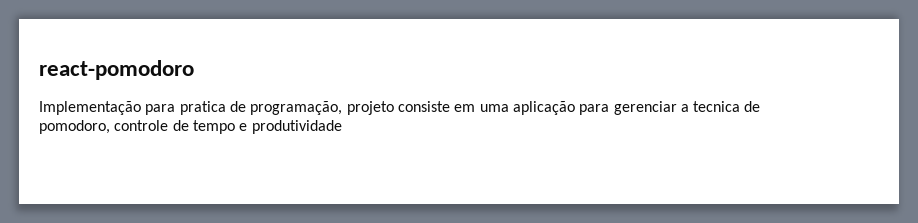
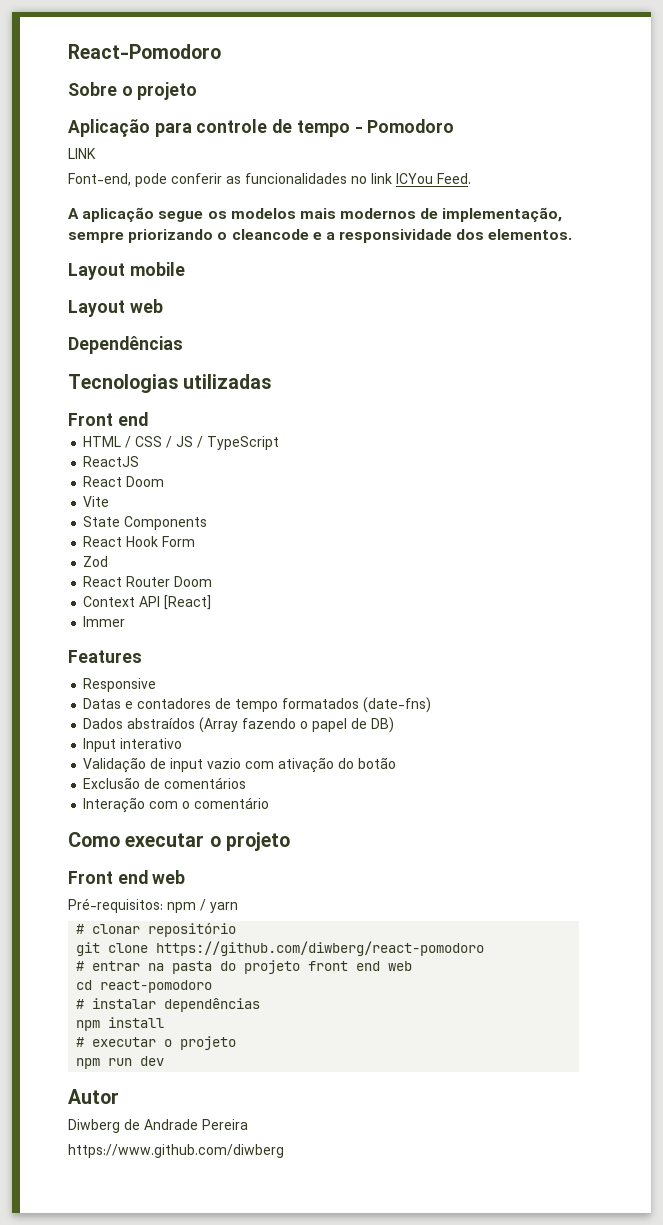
- react-pomodoro
- Implementação para pratica de programação, projeto consiste em uma aplicação para gerenciar a tecnica de pomodoro, controle de tempo e produtividade
+ React-Pomodoro
+ Sobre o projeto
+ Aplicação para controle de tempo - Pomodoro
+ LINK
+ Font-end, pode conferir as funcionalidades no link ICYou Feed.
+ A aplicação segue os modelos mais modernos de implementação, sempre priorizando o cleancode e a responsividade dos elementos.
+ Layout mobile
+ Layout web
+ Dependências
+ Tecnologias utilizadas
+ Front end
+ HTML / CSS / JS / TypeScript
+ ReactJS
+ React Doom
+ Vite
+ State Components
+ React Hook Form
+ Zod
+ React Router Doom
+ Context API [React]
+ Immer
+ Features
+ Responsive
+ Datas e contadores de tempo formatados (date-fns)
+ Dados abstraídos (Array fazendo o papel de DB)
+ Input interativo
+ Validação de input vazio com ativação do botão
+ Exclusão de comentários
+ Interação com o comentário
+ Como executar o projeto
+ Front end web
+ Pré-requisitos: npm / yarn
+ # clonar repositório
+ git clone https://github.com/diwberg/react-pomodoro
+ # entrar na pasta do projeto front end web
+ cd react-pomodoro
+ # instalar dependências
+ npm install
+ # executar o projeto
+ npm run dev
+ Autor
+ Diwberg de Andrade Pereira
+ https://www.github.com/diwberg

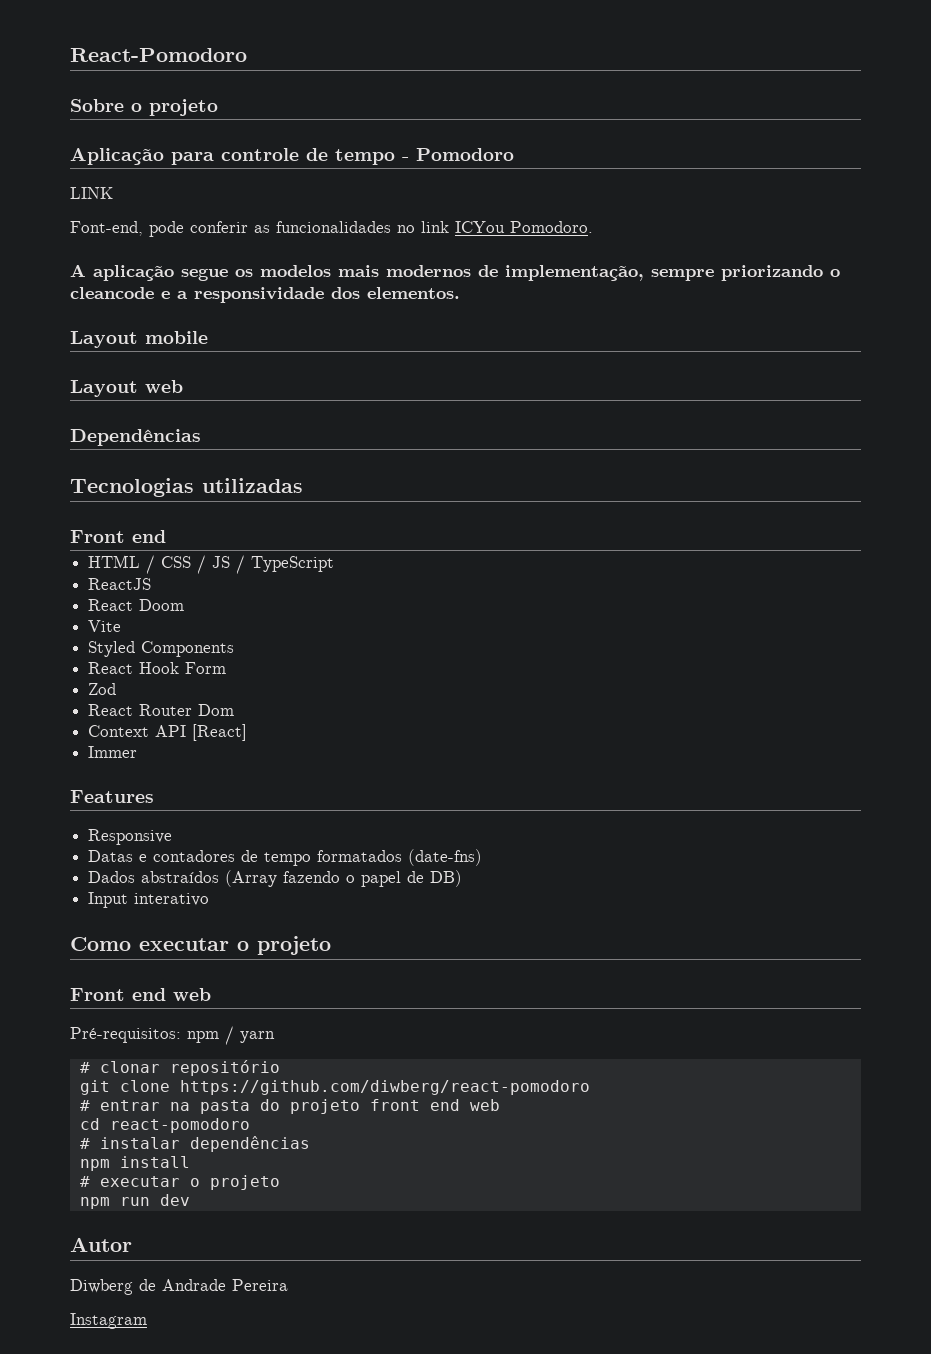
- Font-end, pode conferir as funcionalidades no link ICYou Feed.
+ Font-end, pode conferir as funcionalidades no link ICYou Pomodoro.
- State Components
+ Styled Components
- React Router Doom
+ React Router Dom
- Validação de input vazio com ativação do botão
- Exclusão de comentários
- Interação com o comentário
- https://www.github.com/diwberg
+ Instagram

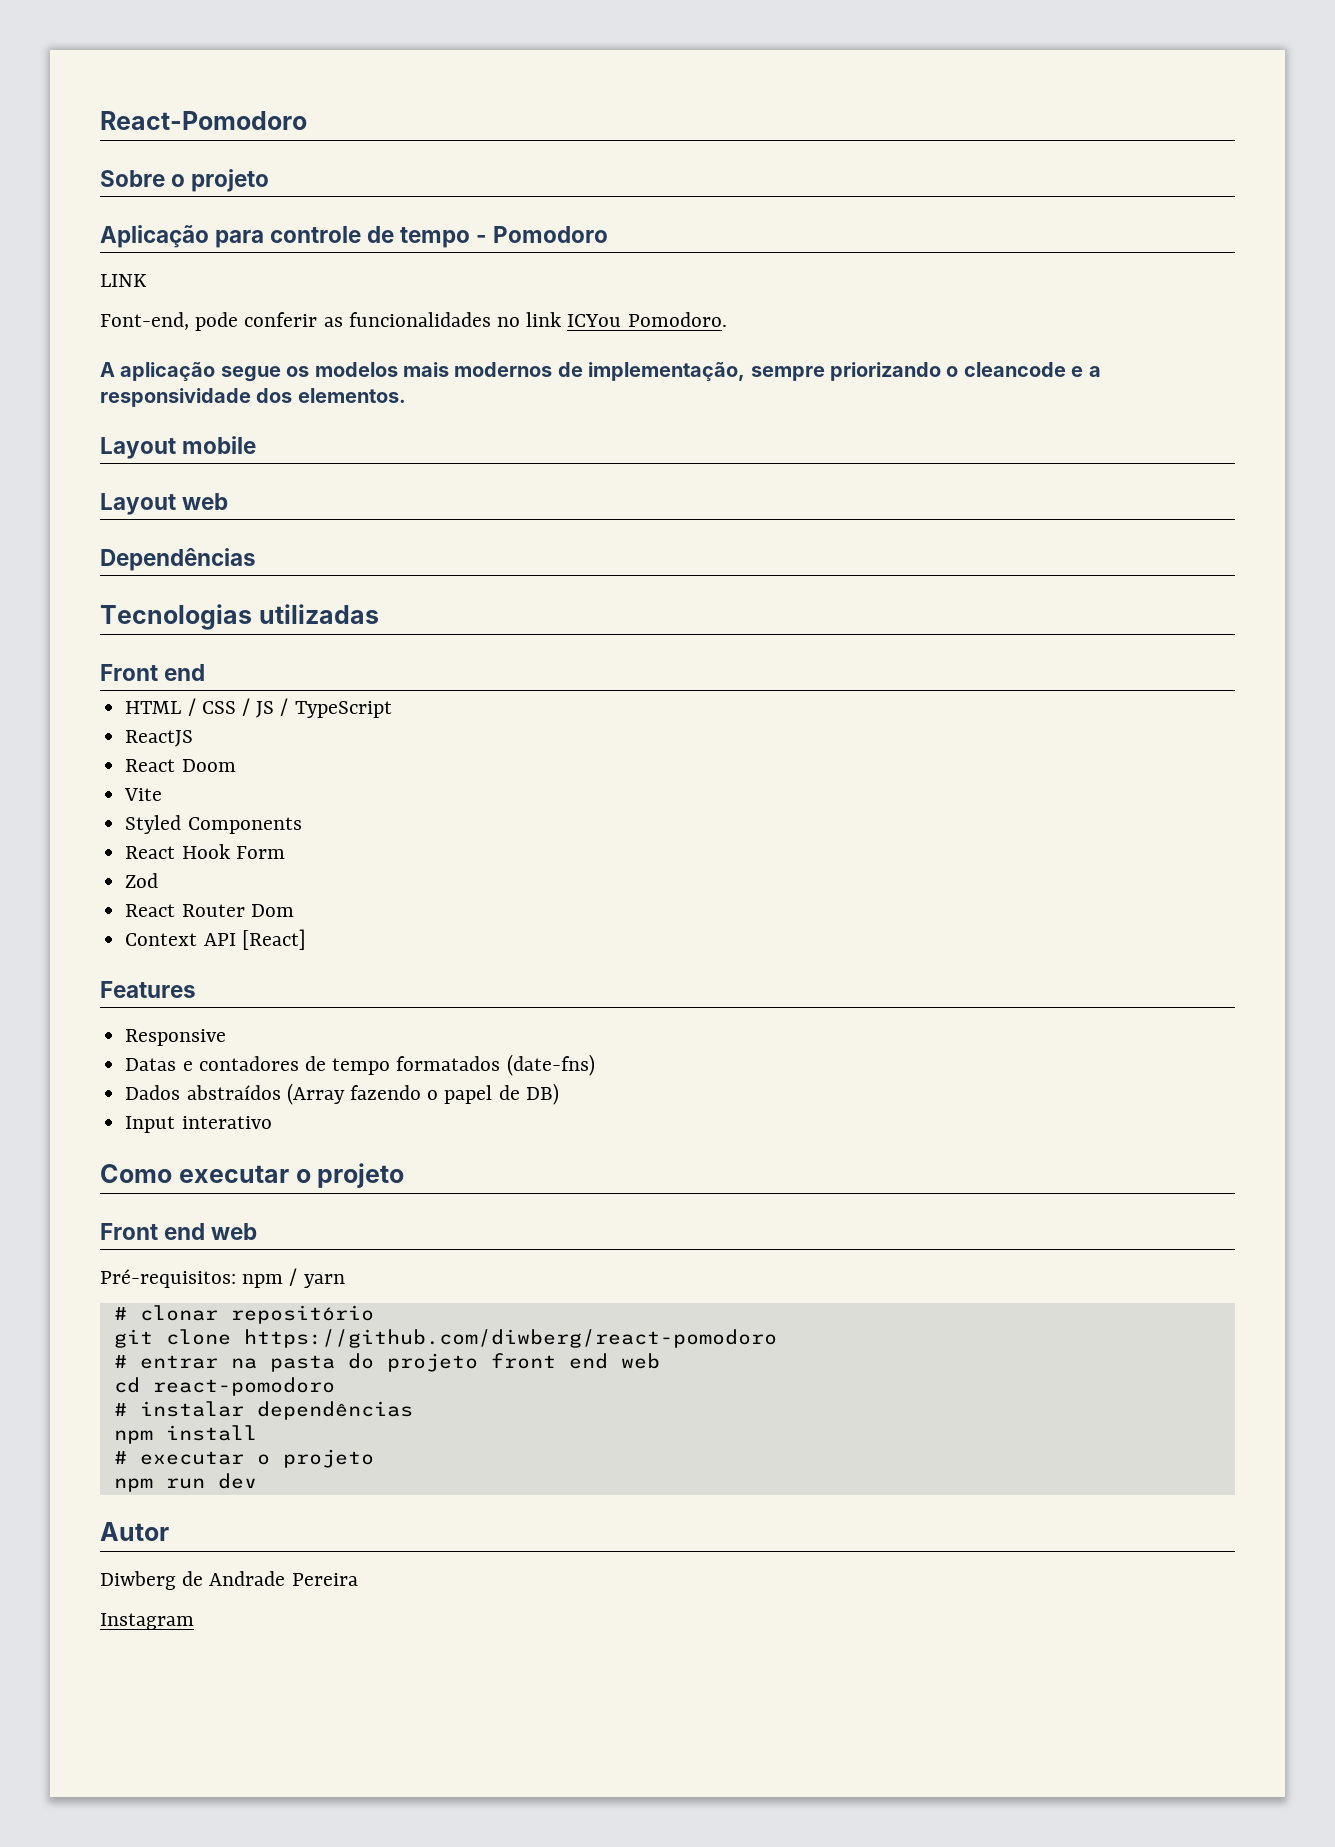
- Immer

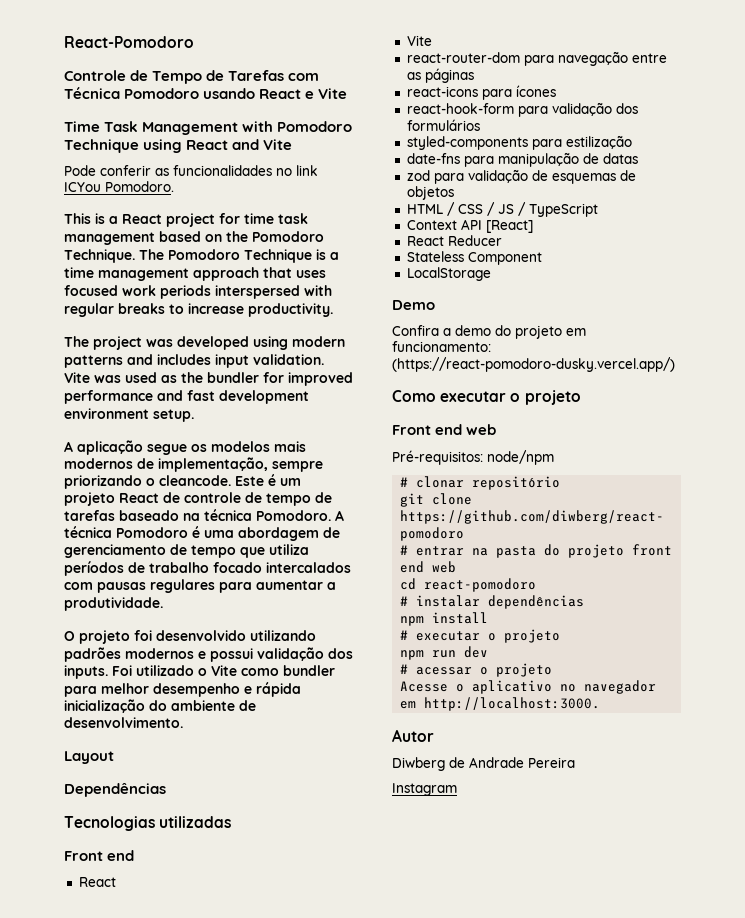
- Sobre o projeto
- Aplicação para controle de tempo - Pomodoro
- LINK
- Font-end, pode conferir as funcionalidades no link ICYou Pomodoro.
+ Controle de Tempo de Tarefas com Técnica Pomodoro usando React e Vite
+ Time Task Management with Pomodoro Technique using React and Vite
+ Pode conferir as funcionalidades no link ICYou Pomodoro.
+ This is a React project for time task management based on the Pomodoro Technique. The Pomodoro Technique is a time management approach that uses focused work periods interspersed with regular breaks to increase productivity.
+ The project was developed using modern patterns and includes input validation. Vite was used as the bundler for improved performance and fast development environment setup.
- A aplicação segue os modelos mais modernos de implementação, sempre priorizando o cleancode e a responsividade dos elementos.
- Layout mobile
- Layout web
+ A aplicação segue os modelos mais modernos de implementação, sempre priorizando o cleancode. Este é um projeto React de controle de tempo de tarefas baseado na técnica Pomodoro. A técnica Pomodoro é uma abordagem de gerenciamento de tempo que utiliza períodos de trabalho focado intercalados com pausas regulares para aumentar a produtividade.
+ O projeto foi desenvolvido utilizando padrões modernos e possui validação dos inputs. Foi utilizado o Vite como bundler para melhor desempenho e rápida inicialização do ambiente de desenvolvimento.
+ Layout
  Tecnologias utilizadas
  Front end
+ React
+ Vite
+ react-router-dom para navegação entre as páginas
+ react-icons para ícones
+ react-hook-form para validação dos formulários
+ styled-components para estilização
+ date-fns para manipulação de datas
+ zod para validação de esquemas de objetos
- ReactJS
- React Doom
- Vite
- Styled Components
- React Hook Form
- Zod
- React Router Dom
  Context API [React]
- Features
- Responsive
- Datas e contadores de tempo formatados (date-fns)
- Dados abstraídos (Array fazendo o papel de DB)
- Input interativo
+ React Reducer
+ Stateless Component
+ LocalStorage
+ Demo
+ Confira a demo do projeto em funcionamento: (https://react-pomodoro-dusky.vercel.app/)
- Pré-requisitos: npm / yarn
+ Pré-requisitos: node/npm
+ # acessar o projeto
+ Acesse o aplicativo no navegador em http://localhost:3000.

